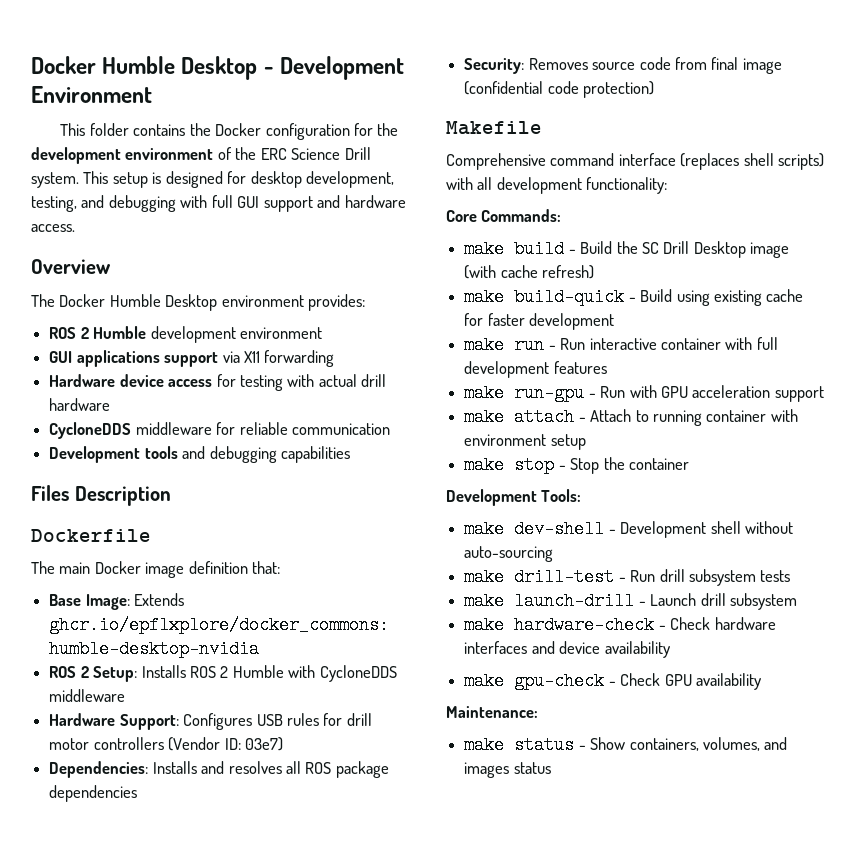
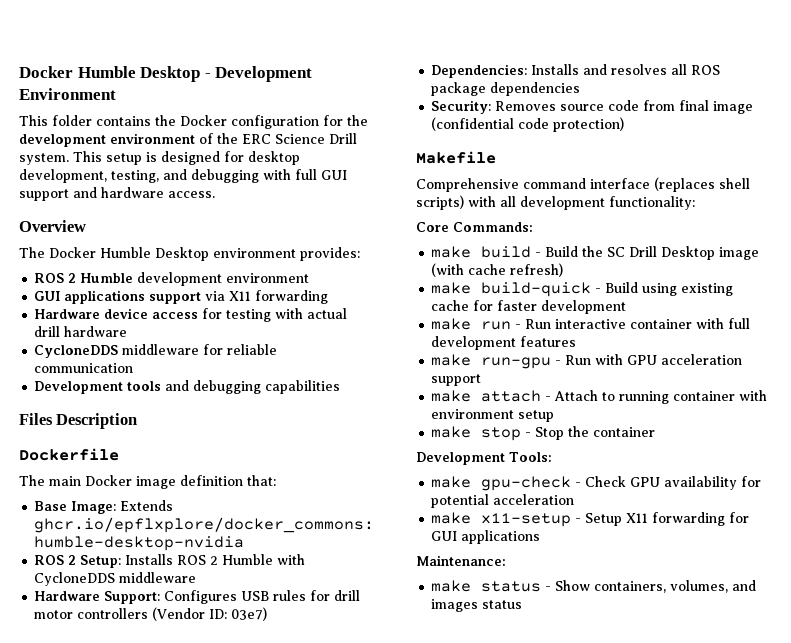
- make dev-shell - Development shell without auto-sourcing
- make drill-test - Run drill subsystem tests
- make launch-drill - Launch drill subsystem
- make hardware-check - Check hardware interfaces and device availability
- make gpu-check - Check GPU availability
+ make gpu-check - Check GPU availability for potential acceleration
+ make x11-setup - Setup X11 forwarding for GUI applications

